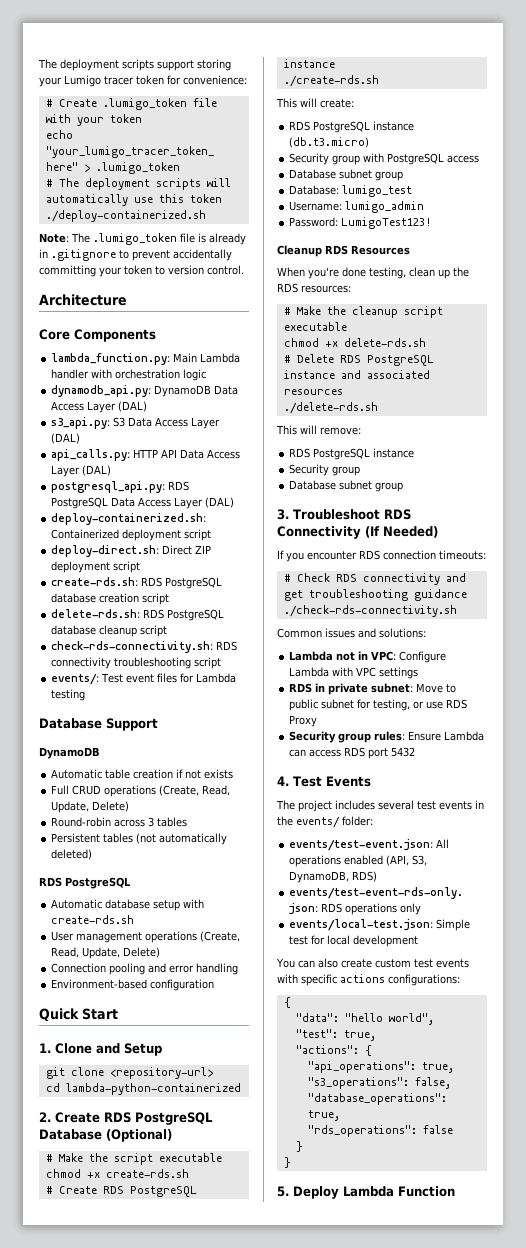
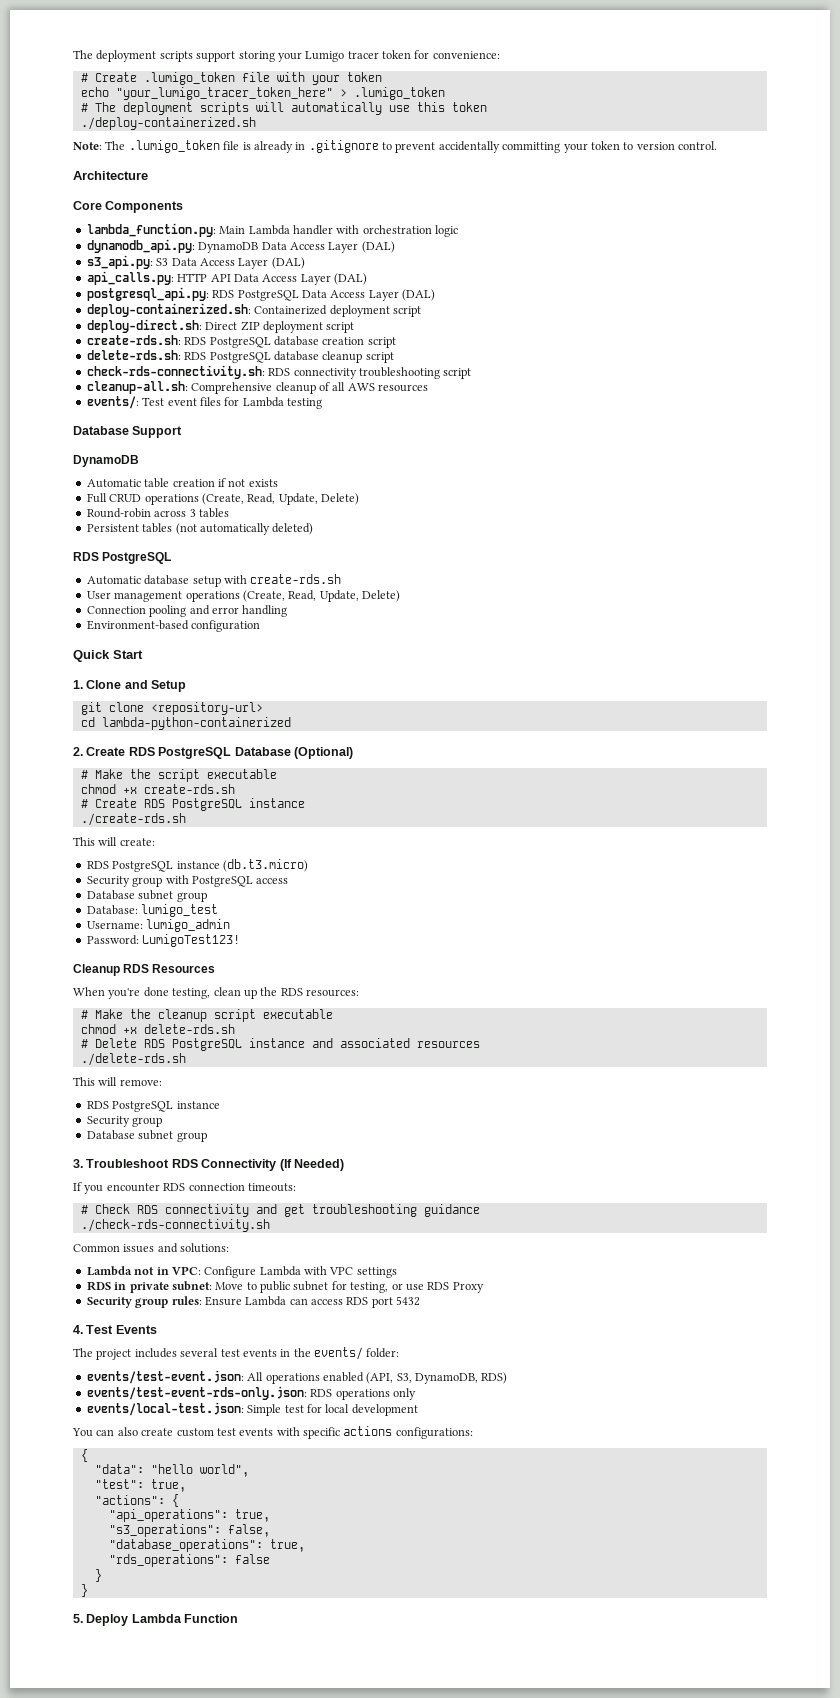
+ cleanup-all.sh: Comprehensive cleanup of all AWS resources

